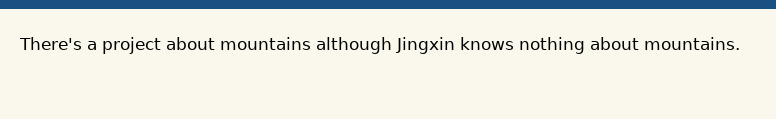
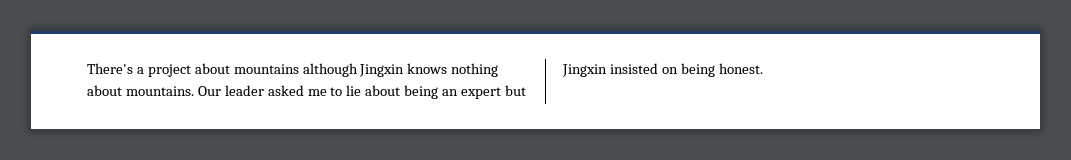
+ Our leader asked me to lie about being an expert but Jingxin insisted on being honest.

